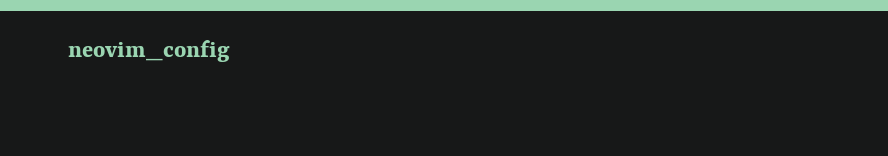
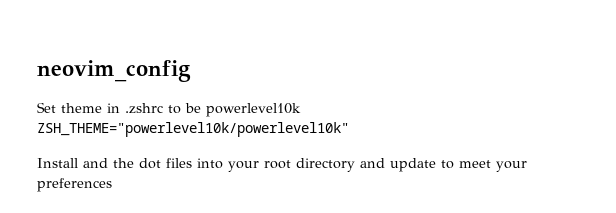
+ Set theme in .zshrc to be powerlevel10k ZSH_THEME="powerlevel10k/powerlevel10k"
+ Install and the dot files into your root directory and update to meet your preferences

